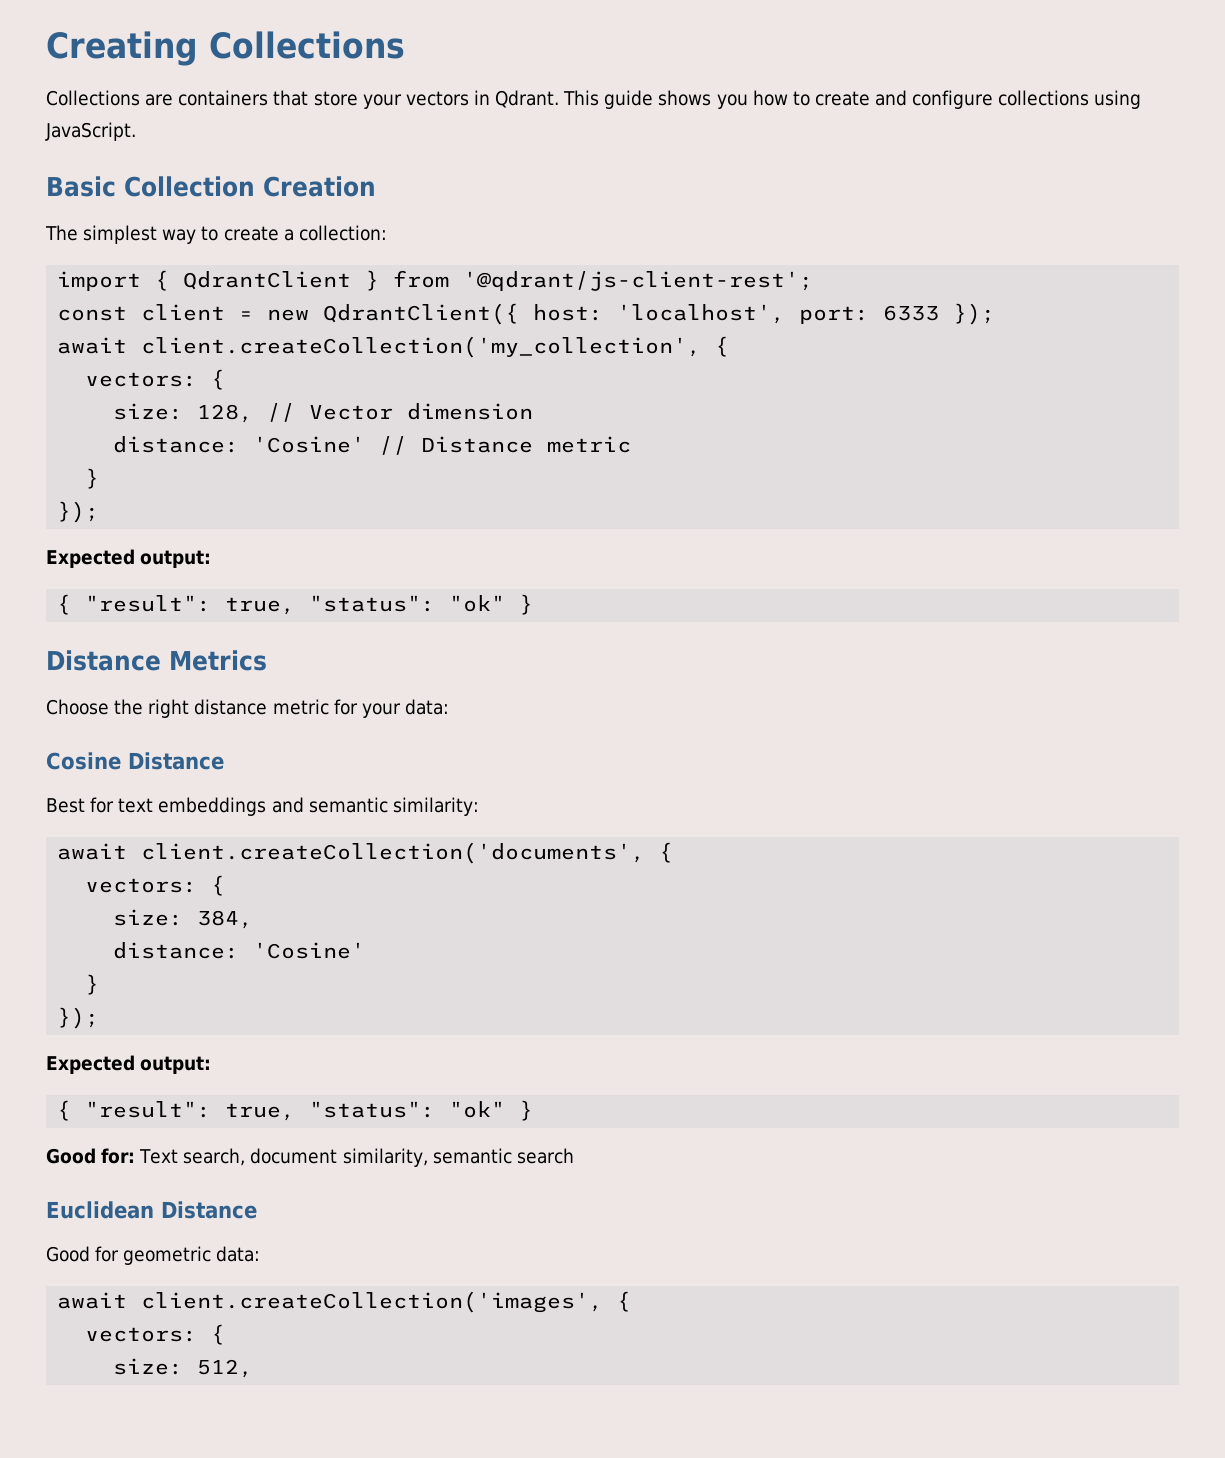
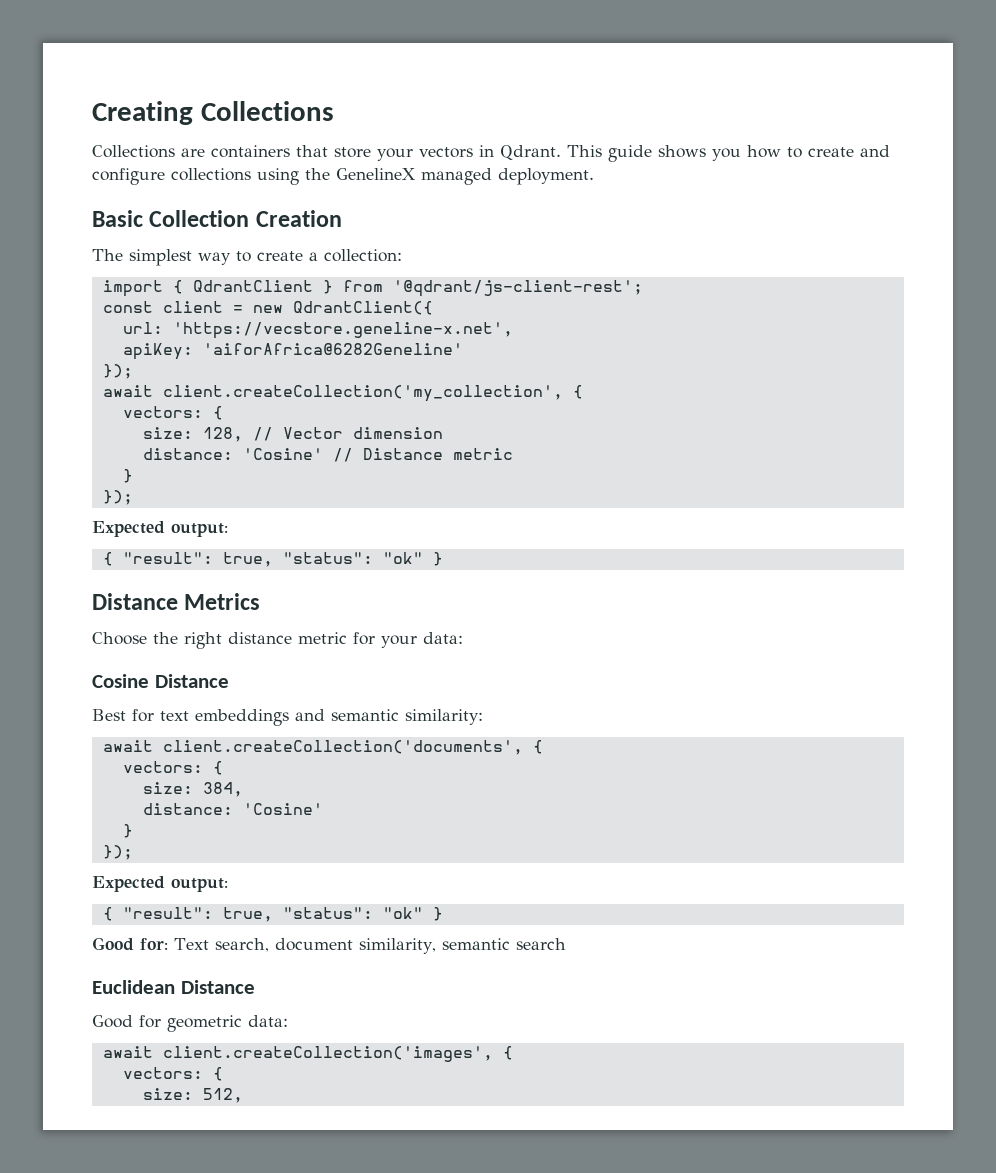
- This guide shows you how to create and configure collections using JavaScript.
+ This guide shows you how to create and configure collections using the GenelineX managed deployment.
- const client = new QdrantClient({ host: 'localhost', port: 6333 });
+ const client = new QdrantClient({
+ url: 'https://vecstore.geneline-x.net',
+ apiKey: 'aiforAfrica@6282Geneline'
+ });

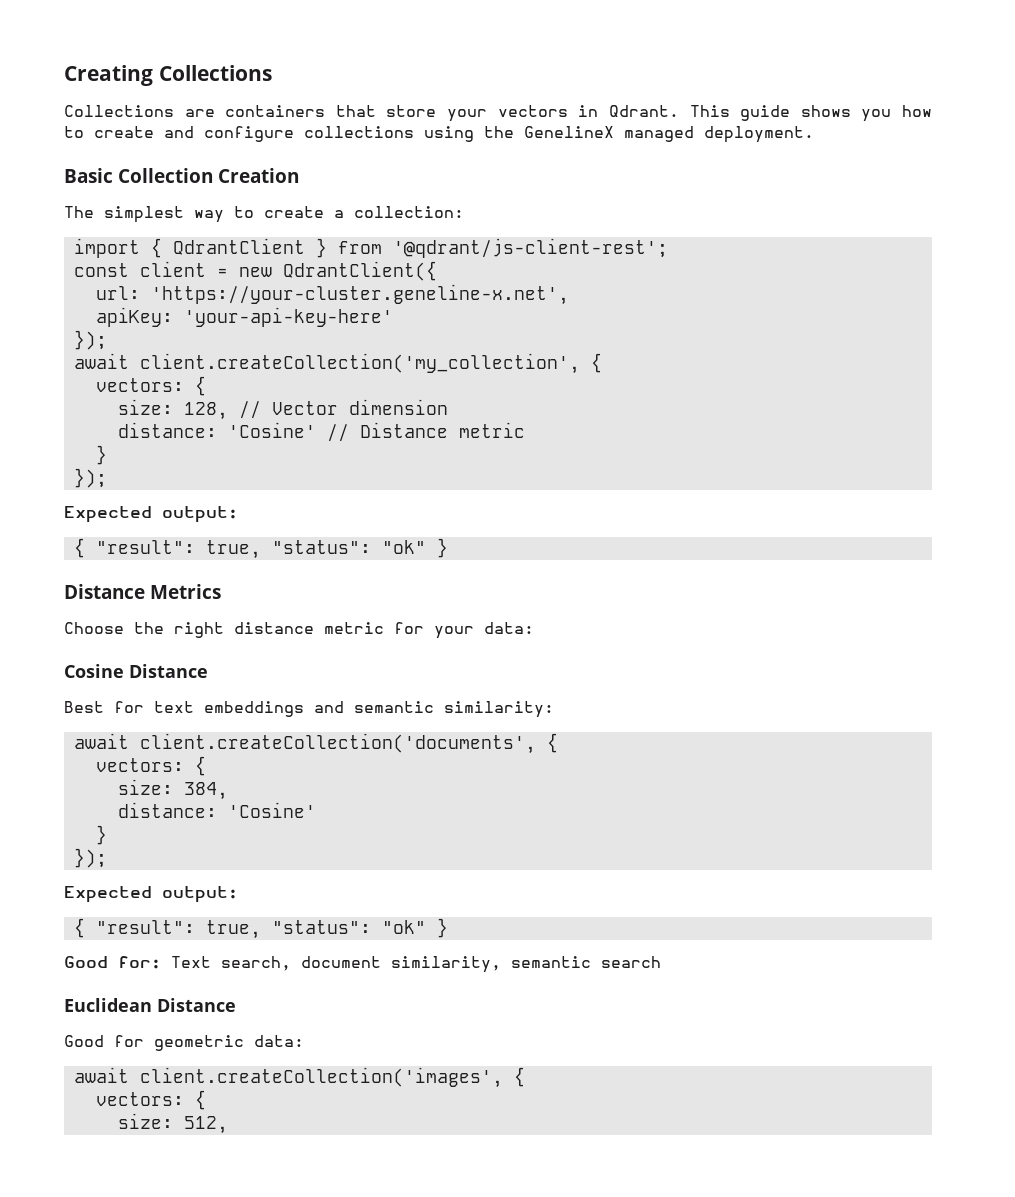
- url: 'https://vecstore.geneline-x.net',
+ url: 'https://your-cluster.geneline-x.net',
- apiKey: 'aiforAfrica@6282Geneline'
+ apiKey: 'your-api-key-here'

